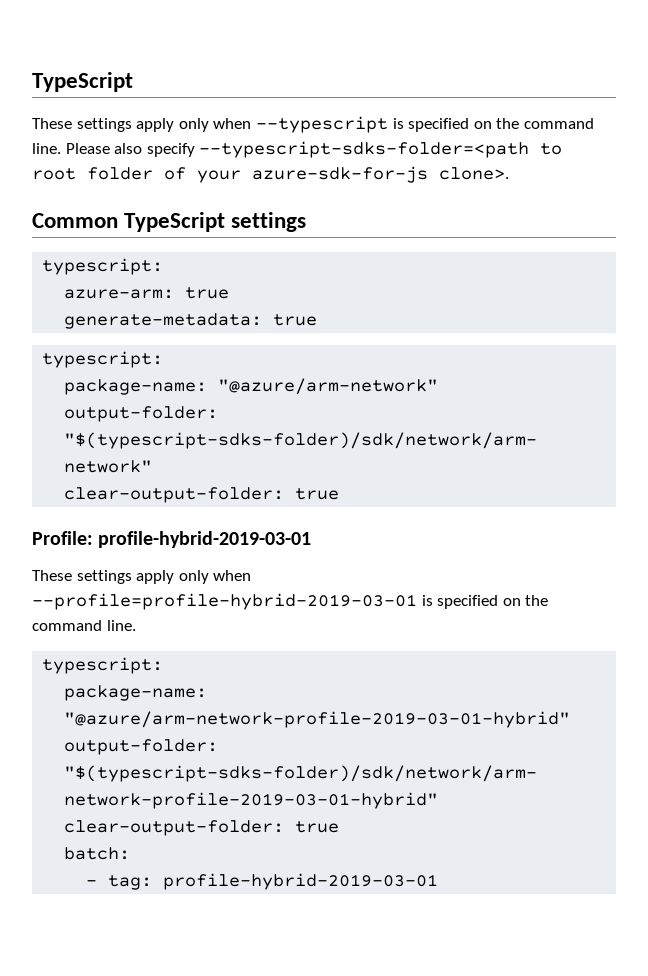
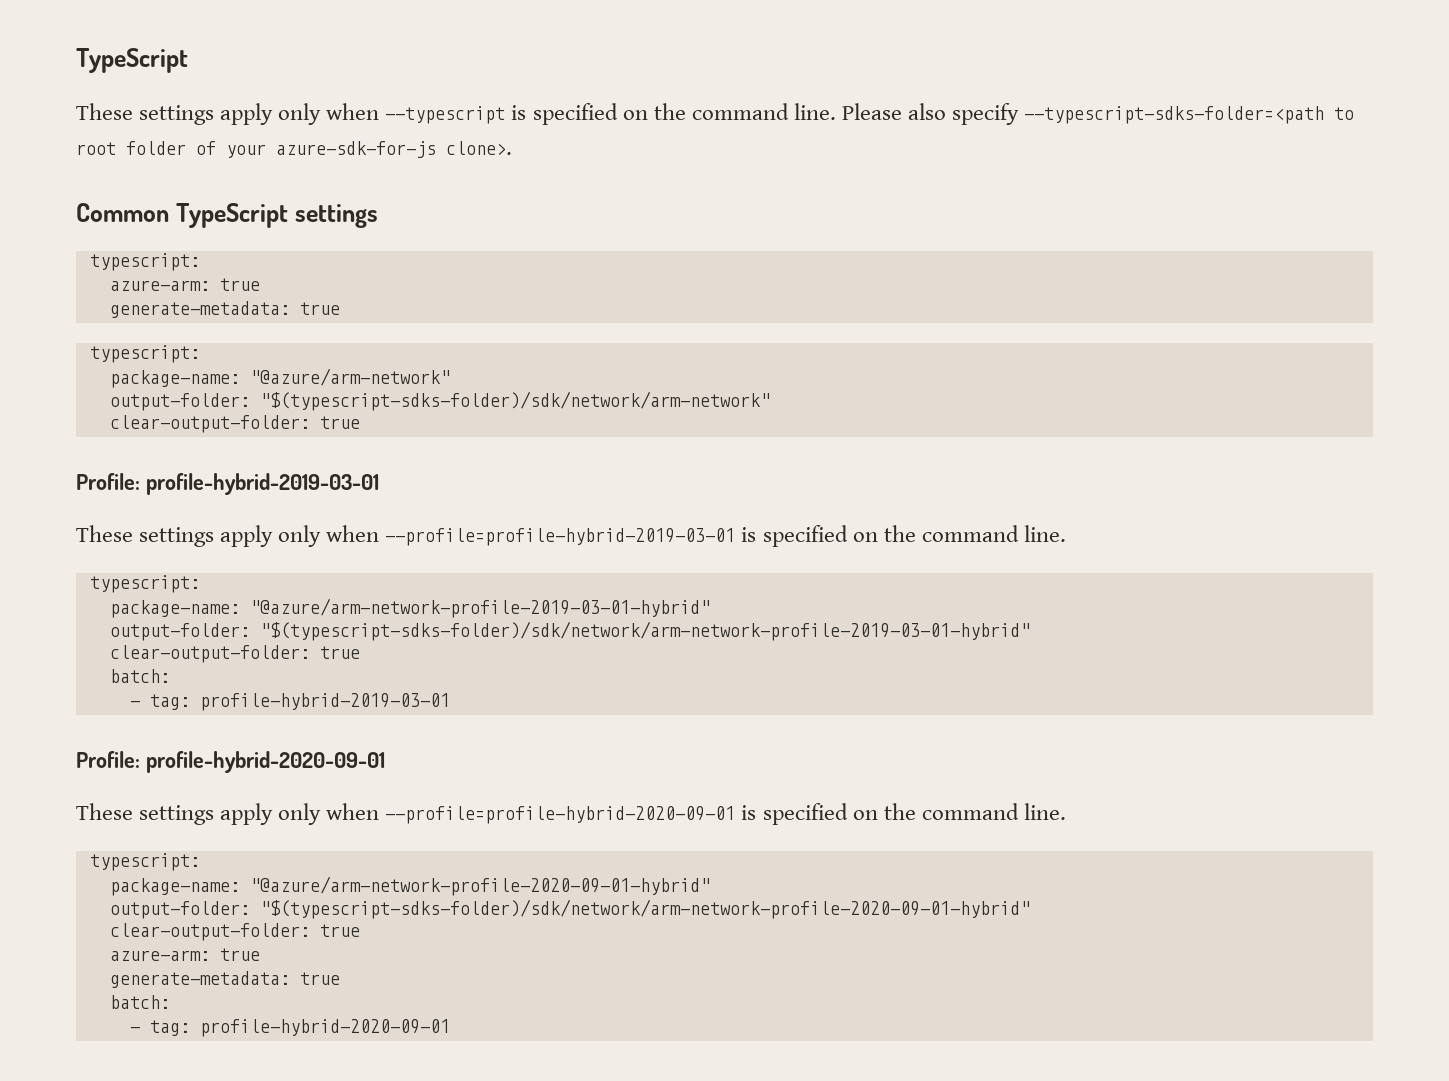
+ Profile: profile-hybrid-2020-09-01
+ These settings apply only when --profile=profile-hybrid-2020-09-01 is specified on the command line.
+ typescript:
+ package-name: "@azure/arm-network-profile-2020-09-01-hybrid"
+ output-folder: "$(typescript-sdks-folder)/sdk/network/arm-network-profile-2020-09-01-hybrid"
+ clear-output-folder: true
+ azure-arm: true
+ generate-metadata: true
+ batch:
+ - tag: profile-hybrid-2020-09-01

